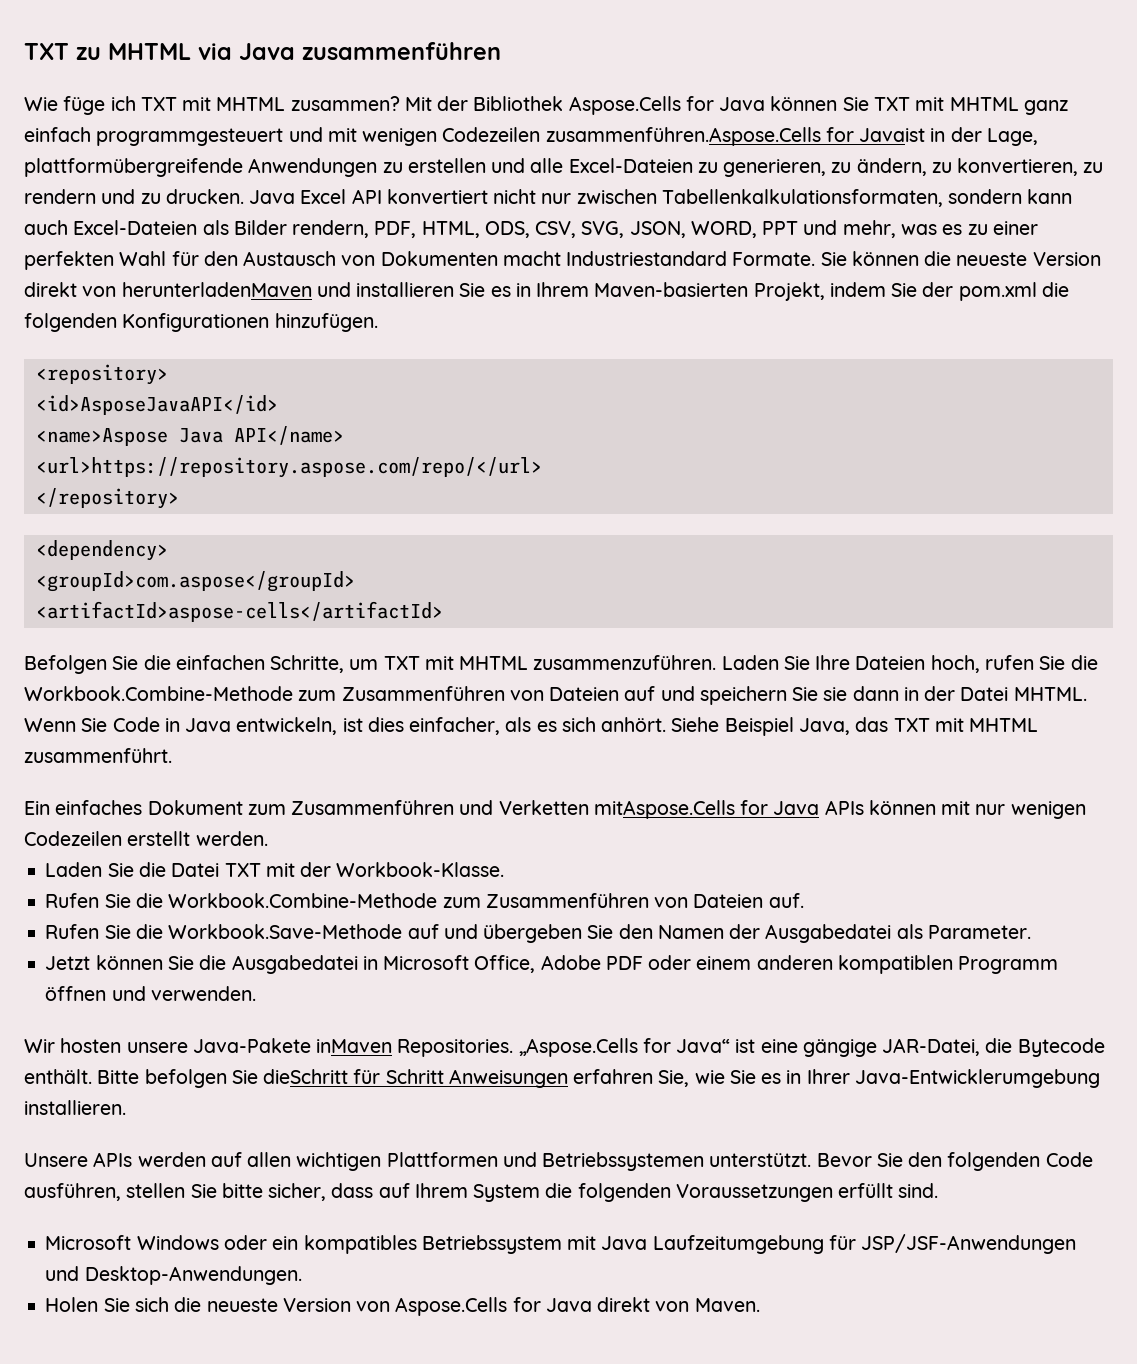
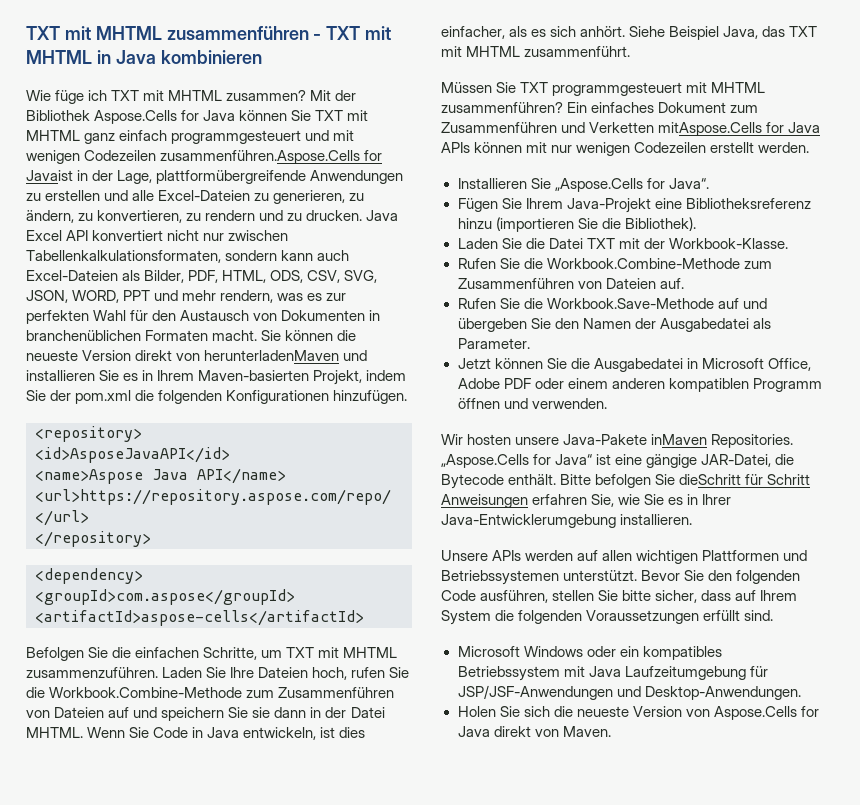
- TXT zu MHTML via Java zusammenführen
+ TXT mit MHTML zusammenführen - TXT mit MHTML in Java kombinieren
- Java Excel API konvertiert nicht nur zwischen Tabellenkalkulationsformaten, sondern kann auch Excel-Dateien als Bilder rendern, PDF, HTML, ODS, CSV, SVG, JSON, WORD, PPT und mehr, was es zu einer perfekten Wahl für den Austausch von Dokumenten macht Industriestandard Formate.
+ Java Excel API konvertiert nicht nur zwischen Tabellenkalkulationsformaten, sondern kann auch Excel-Dateien als Bilder, PDF, HTML, ODS, CSV, SVG, JSON, WORD, PPT und mehr rendern, was es zur perfekten Wahl für den Austausch von Dokumenten in branchenüblichen Formaten macht.
+ Müssen Sie TXT programmgesteuert mit MHTML zusammenführen?
+ Installieren Sie „Aspose.Cells for Java“.
+ Fügen Sie Ihrem Java-Projekt eine Bibliotheksreferenz hinzu (importieren Sie die Bibliothek).

